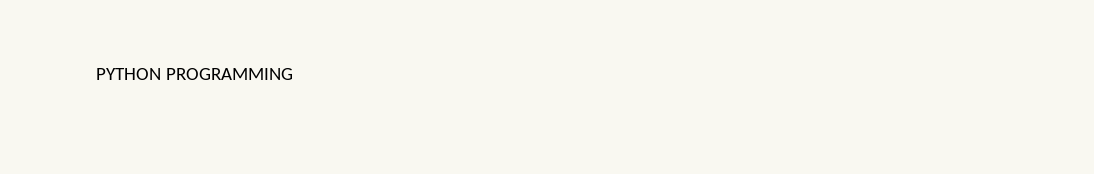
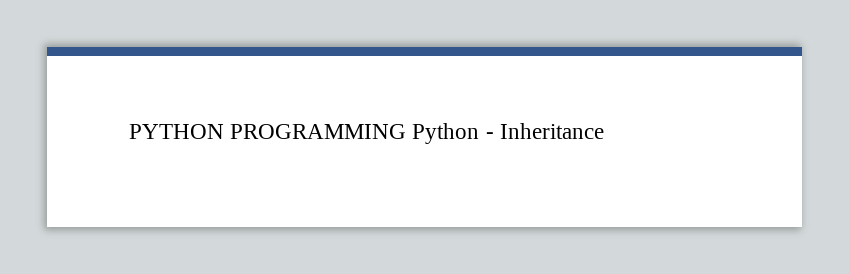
- PYTHON PROGRAMMING
+ PYTHON PROGRAMMING Python - Inheritance

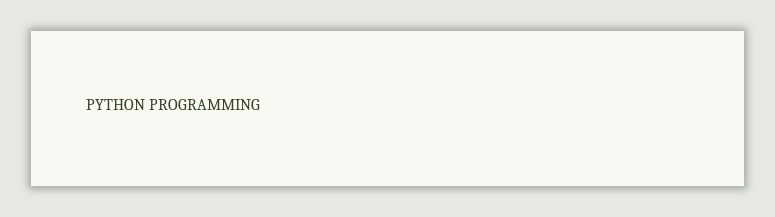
- PYTHON PROGRAMMING Python - Inheritance
+ PYTHON PROGRAMMING

